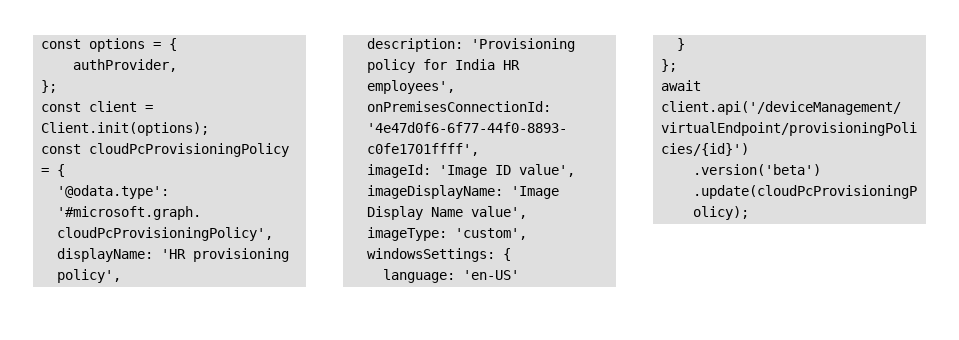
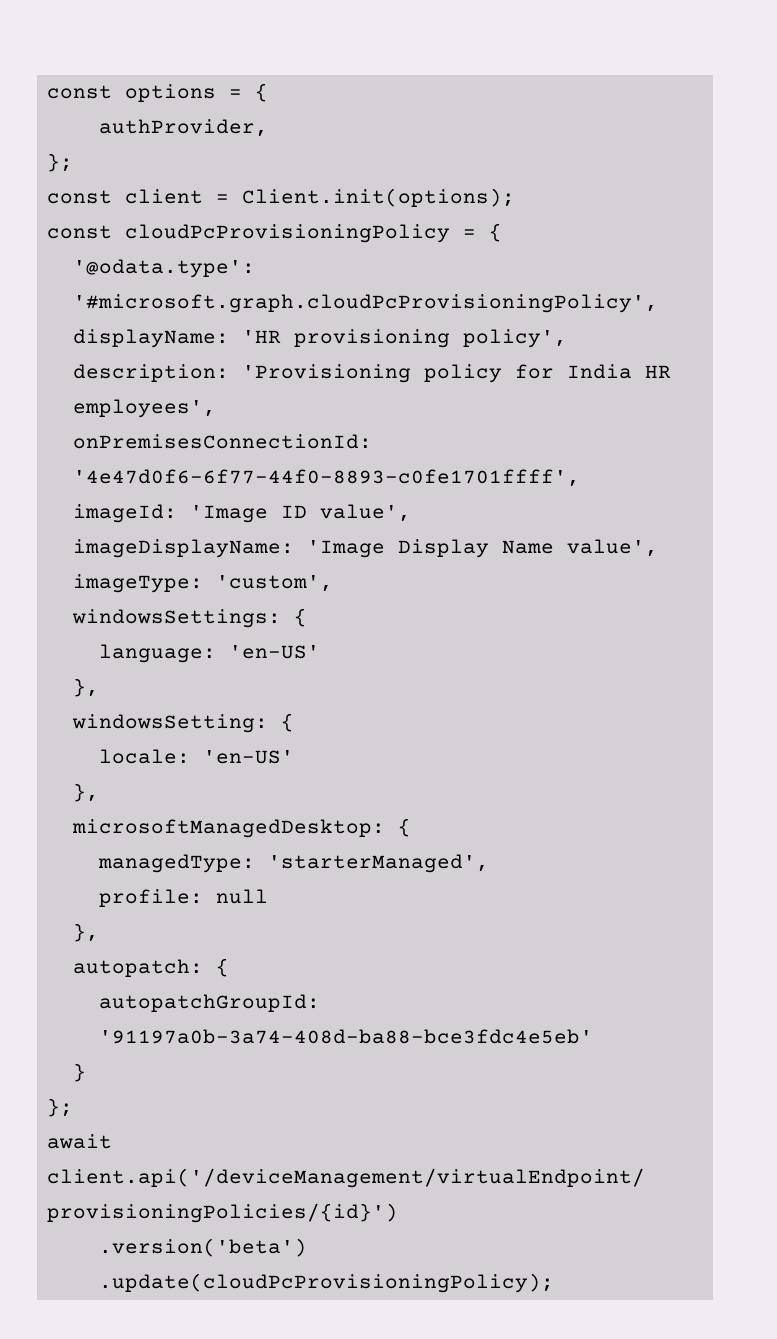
  language: 'en-US'
+ },
+ windowsSetting: {
+ locale: 'en-US'
+ },
+ microsoftManagedDesktop: {
+ managedType: 'starterManaged',
+ profile: null
+ },
+ autopatch: {
+ autopatchGroupId: '91197a0b-3a74-408d-ba88-bce3fdc4e5eb'

